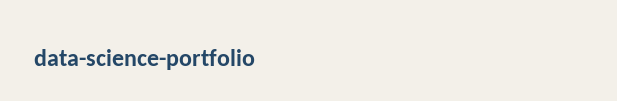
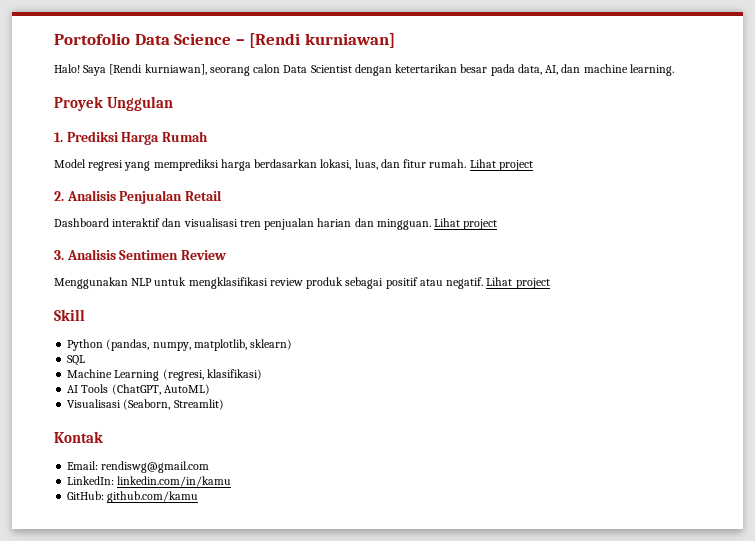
- data-science-portfolio
+ Portofolio Data Science – [Rendi kurniawan]
+ Halo! Saya [Rendi kurniawan], seorang calon Data Scientist dengan ketertarikan besar pada data, AI, dan machine learning.
+ Proyek Unggulan
+ 1. Prediksi Harga Rumah
+ Model regresi yang memprediksi harga berdasarkan lokasi, luas, dan fitur rumah. Lihat project
+ 2. Analisis Penjualan Retail
+ Dashboard interaktif dan visualisasi tren penjualan harian dan mingguan. Lihat project
+ 3. Analisis Sentimen Review
+ Menggunakan NLP untuk mengklasifikasi review produk sebagai positif atau negatif. Lihat project
+ Skill
+ Python (pandas, numpy, matplotlib, sklearn)
+ SQL
+ Machine Learning (regresi, klasifikasi)
+ AI Tools (ChatGPT, AutoML)
+ Visualisasi (Seaborn, Streamlit)
+ Kontak
+ Email: rendiswg@gmail.com
+ LinkedIn: linkedin.com/in/kamu
+ GitHub: github.com/kamu

